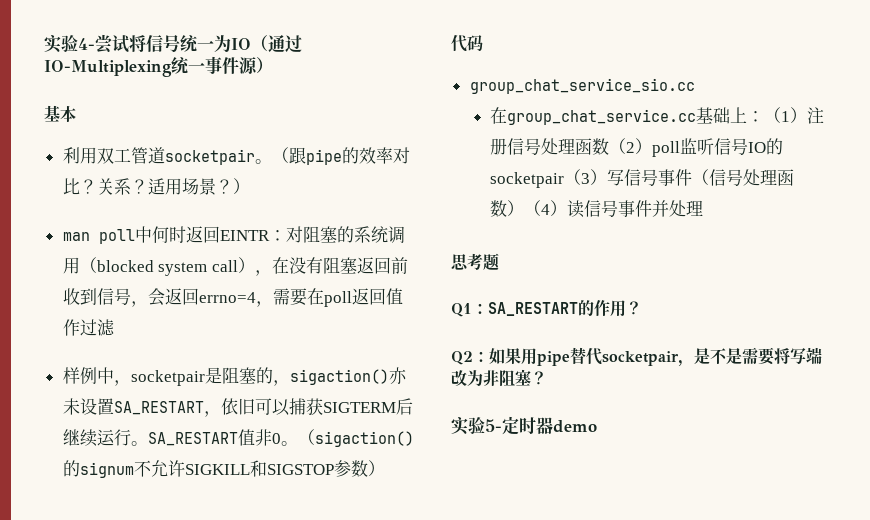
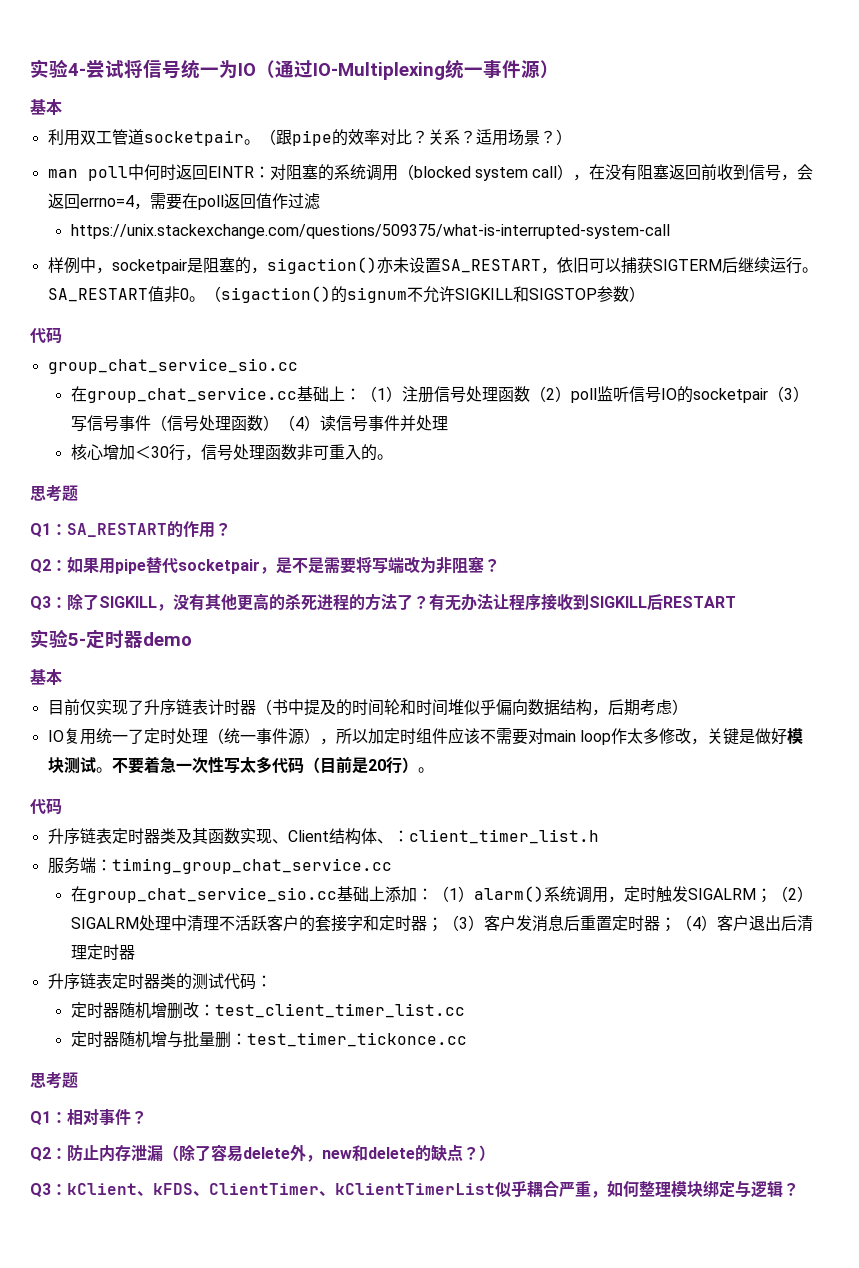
+ https://unix.stackexchange.com/questions/509375/what-is-interrupted-system-call
+ 核心增加＜30行，信号处理函数非可重入的。
+ Q3：除了SIGKILL，没有其他更高的杀死进程的方法了？有无办法让程序接收到SIGKILL后RESTART
  实验5-定时器demo
+ 基本
+ 目前仅实现了升序链表计时器（书中提及的时间轮和时间堆似乎偏向数据结构，后期考虑）
+ IO复用统一了定时处理（统一事件源），所以加定时组件应该不需要对main loop作太多修改，关键是做好模块测试。不要着急一次性写太多代码（目前是20行）。
+ 代码
+ 升序链表定时器类及其函数实现、Client结构体、：client_timer_list.h
+ 服务端：timing_group_chat_service.cc
+ 在group_chat_service_sio.cc基础上添加：（1）alarm()系统调用，定时触发SIGALRM；（2）SIGALRM处理中清理不活跃客户的套接字和定时器；（3）客户发消息后重置定时器；（4）客户退出后清理定时器
+ 升序链表定时器类的测试代码：
+ 定时器随机增删改：test_client_timer_list.cc
+ 定时器随机增与批量删：test_timer_tickonce.cc
+ 思考题
+ Q1：相对事件？
+ Q2：防止内存泄漏（除了容易delete外，new和delete的缺点？）
+ Q3：kClient、kFDS、ClientTimer、kClientTimerList似乎耦合严重，如何整理模块绑定与逻辑？

